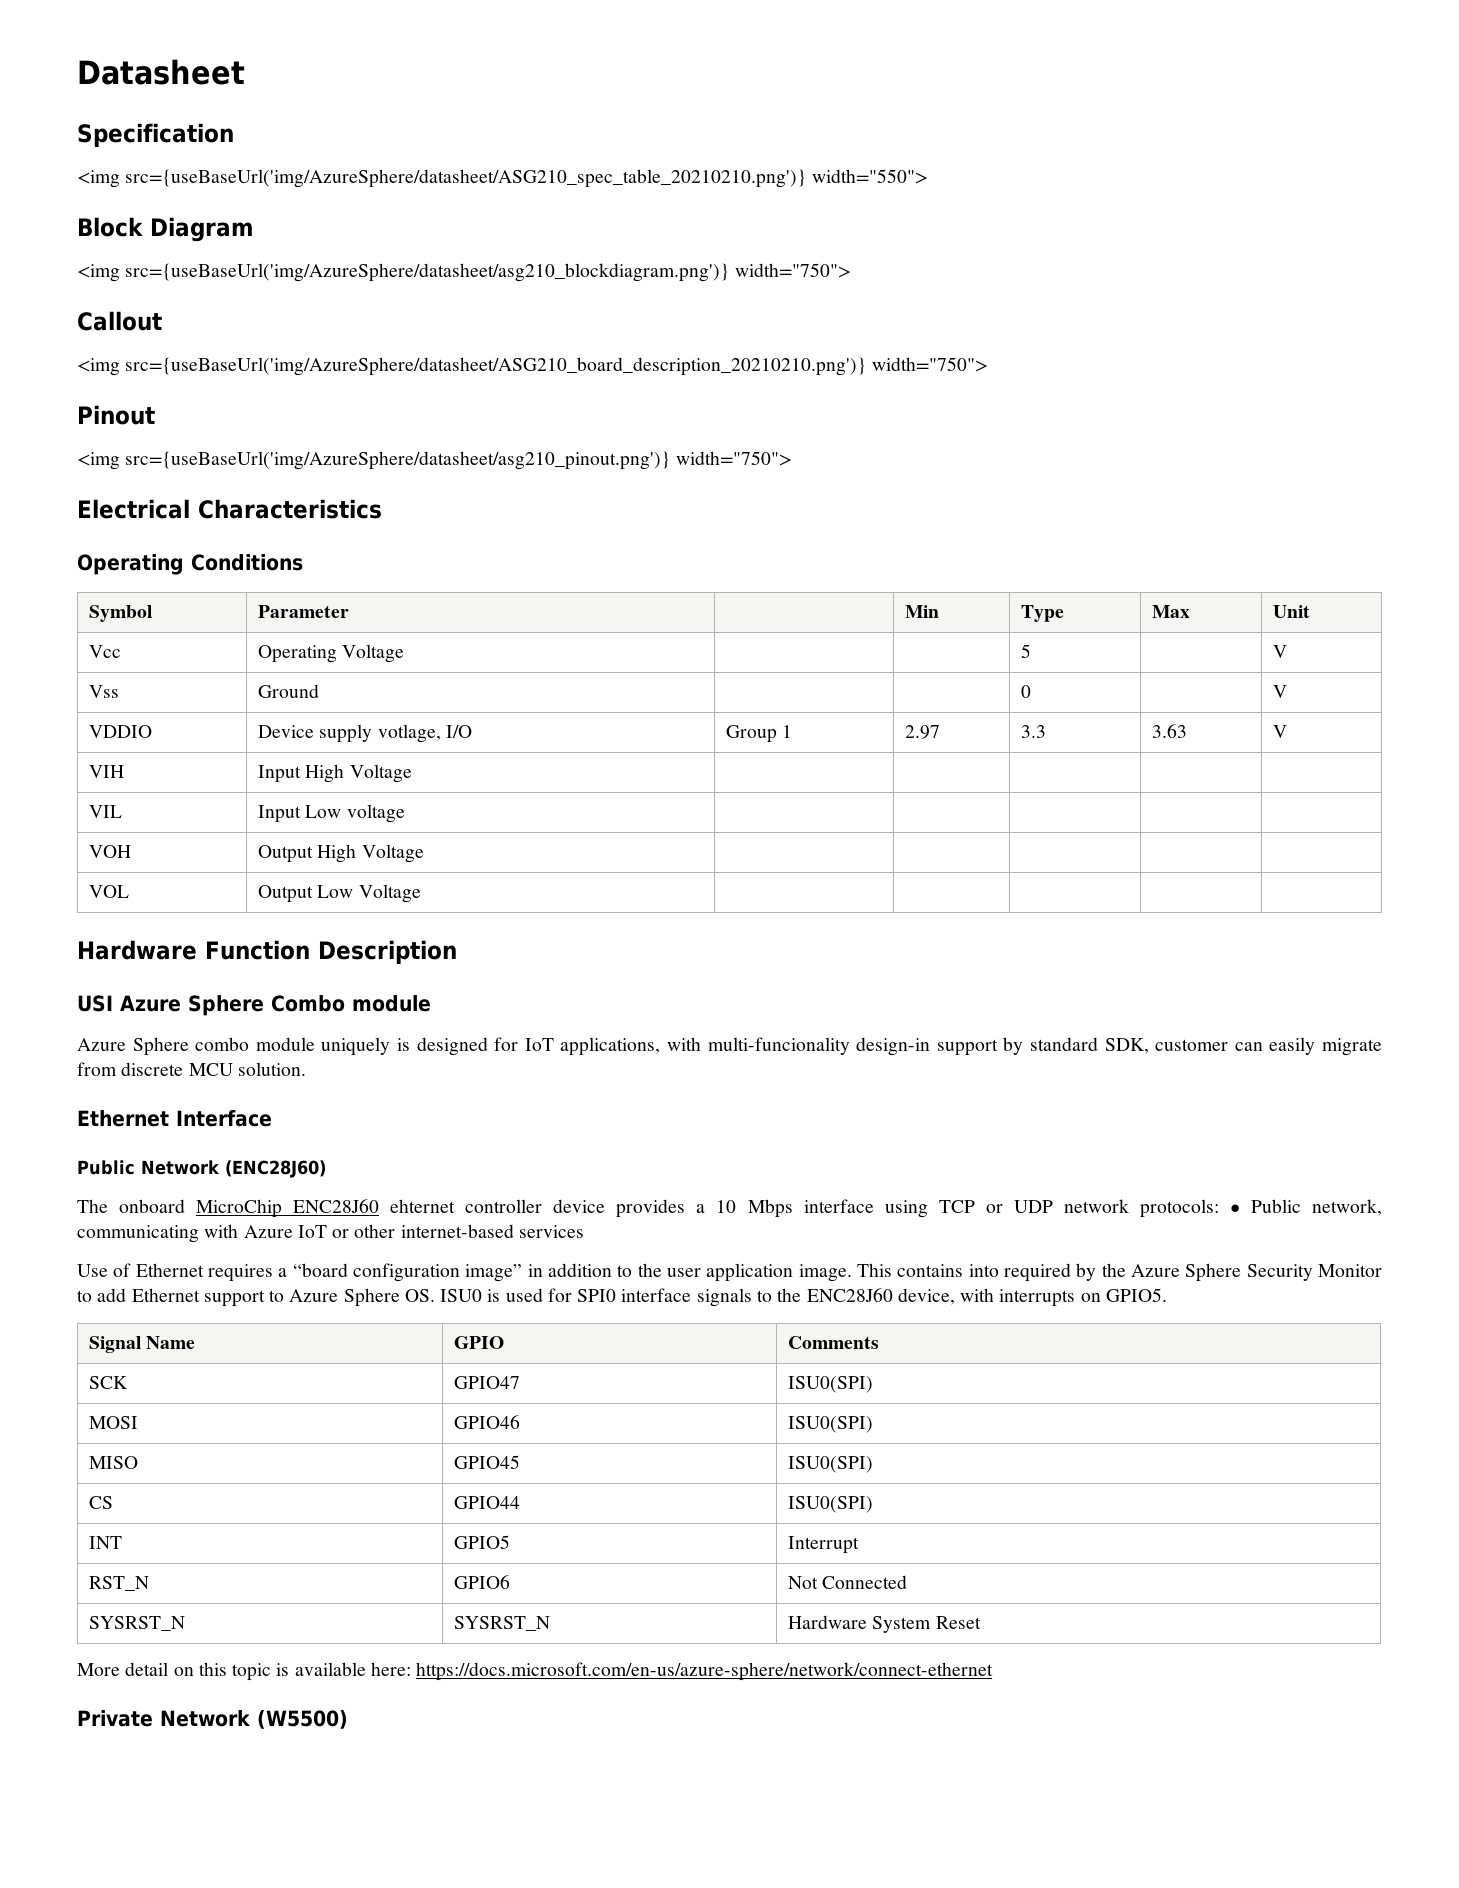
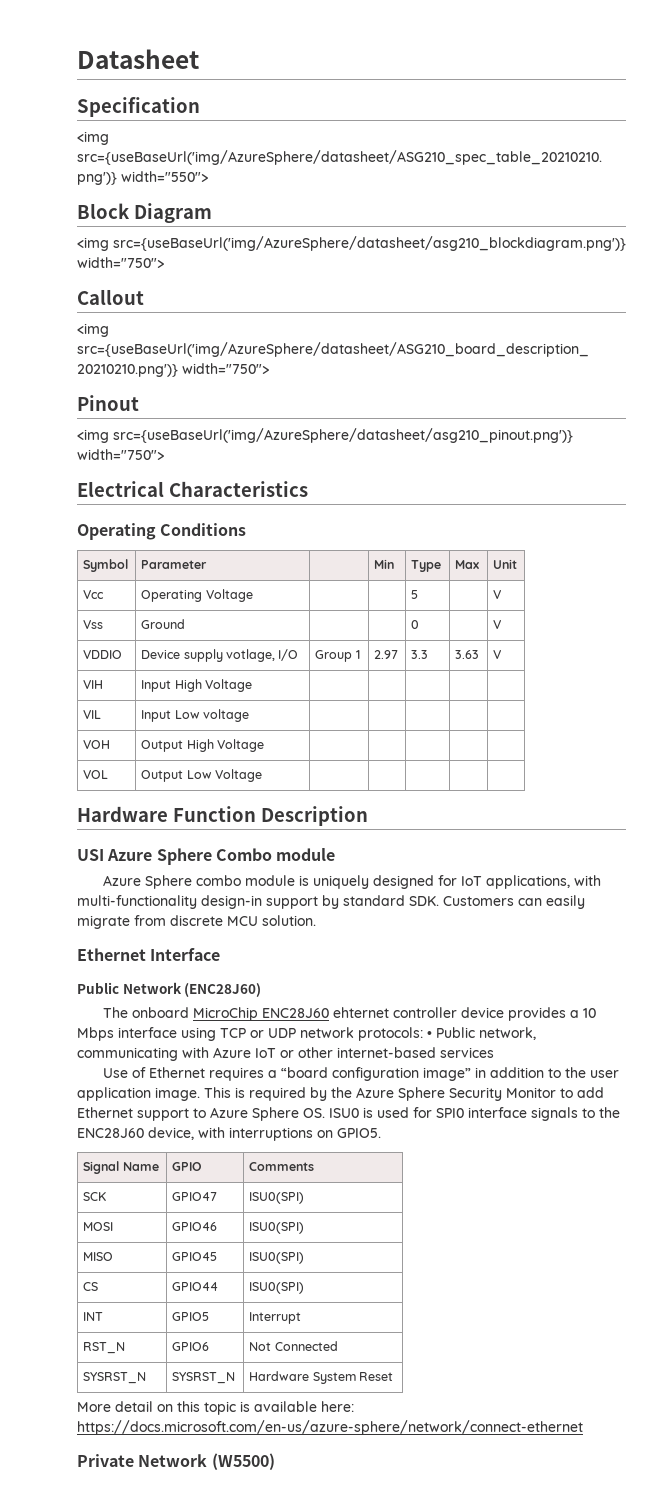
- Azure Sphere combo module uniquely is designed for IoT applications, with multi-funcionality design-in support by standard SDK, customer can easily migrate from discrete MCU solution.
+ Azure Sphere combo module is uniquely designed for IoT applications, with multi-functionality design-in support by standard SDK. Customers can easily migrate from discrete MCU solution.
- This contains into required by the Azure Sphere Security Monitor to add Ethernet support to Azure Sphere OS. ISU0 is used for SPI0 interface signals to the ENC28J60 device, with interrupts on GPIO5.
+ This is required by the Azure Sphere Security Monitor to add Ethernet support to Azure Sphere OS. ISU0 is used for SPI0 interface signals to the ENC28J60 device, with interruptions on GPIO5.

